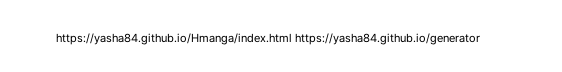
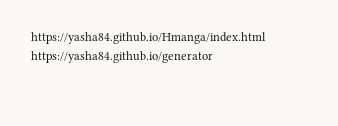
- https://yasha84.github.io/Hmanga/index.html https://yasha84.github.io/generator
+ https://yasha84.github.io/Hmanga/index.html
+ https://yasha84.github.io/generator

